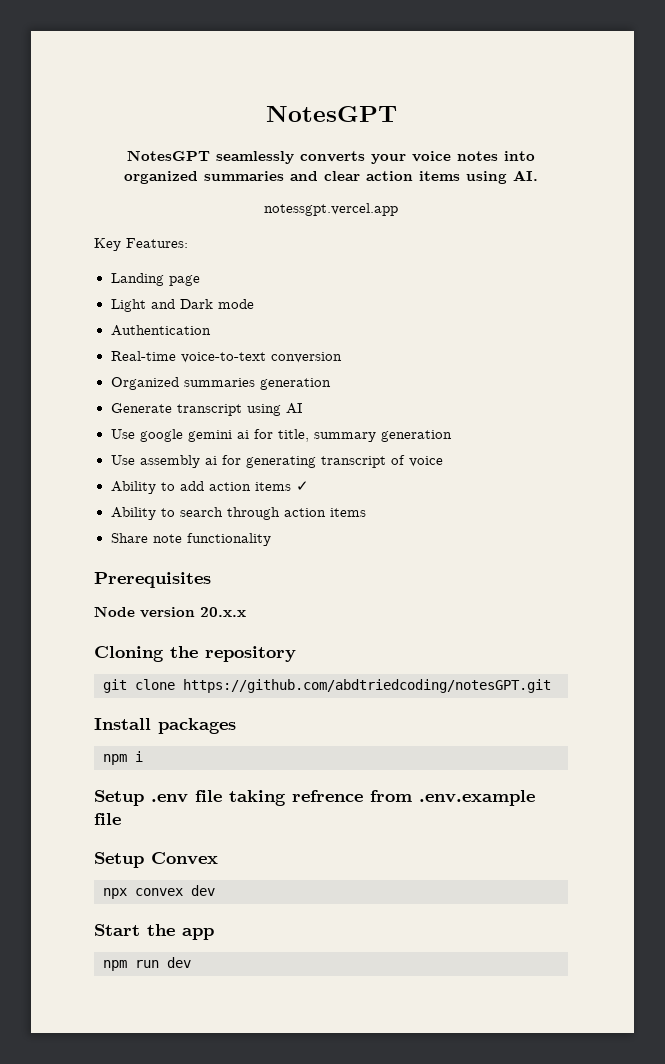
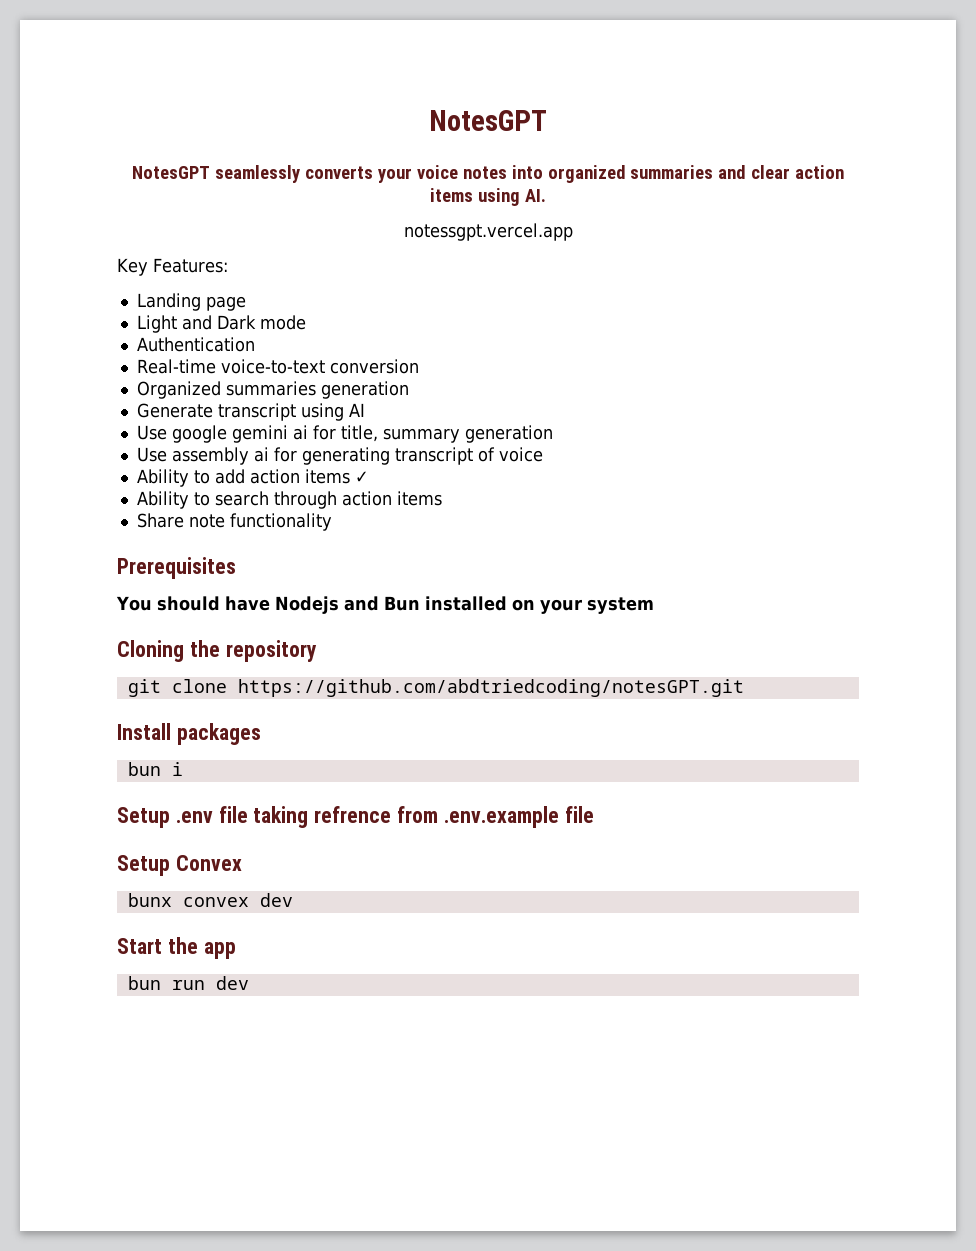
- Node version 20.x.x
+ You should have Nodejs and Bun installed on your system
- npm i
+ bun i
- npx convex dev
+ bunx convex dev
- npm run dev
+ bun run dev

